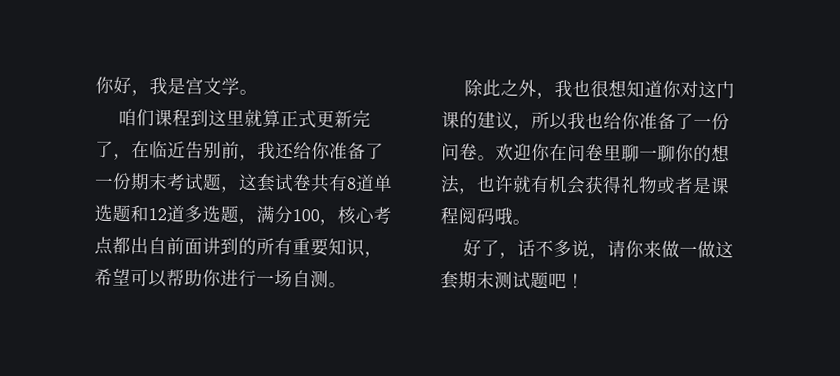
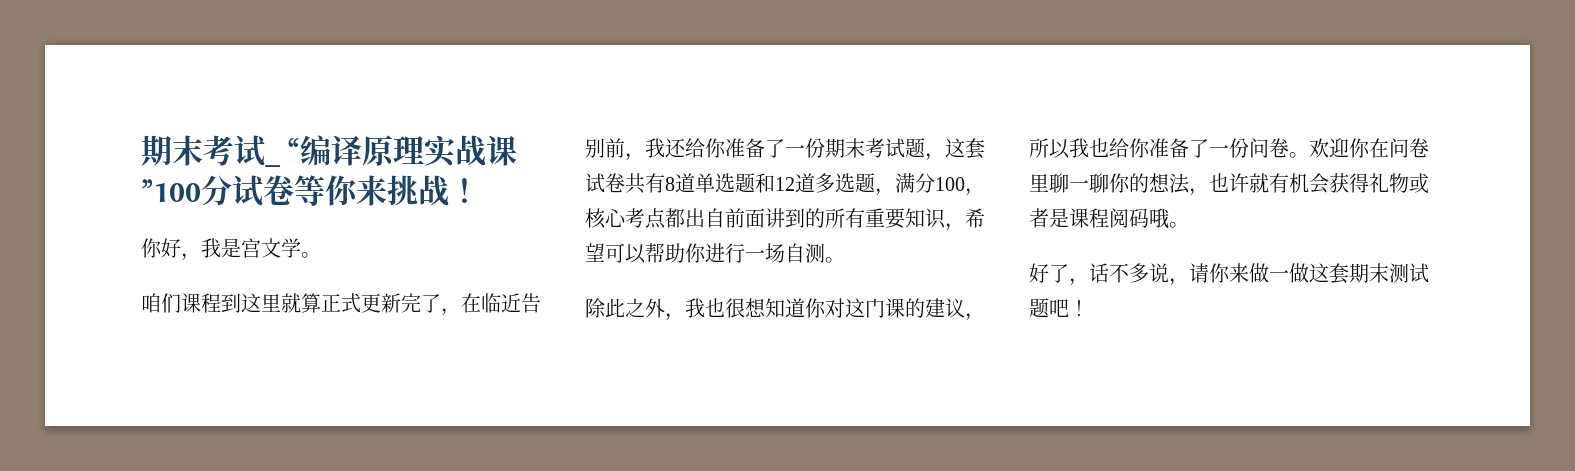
+ 期末考试_ “编译原理实战课”100分试卷等你来挑战！

